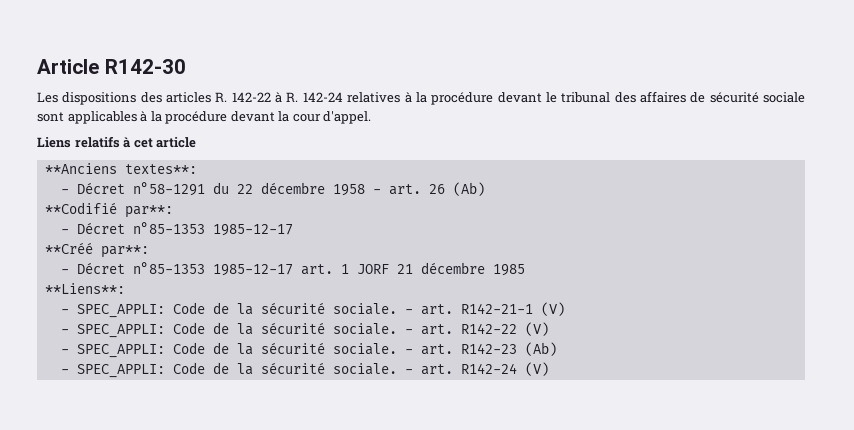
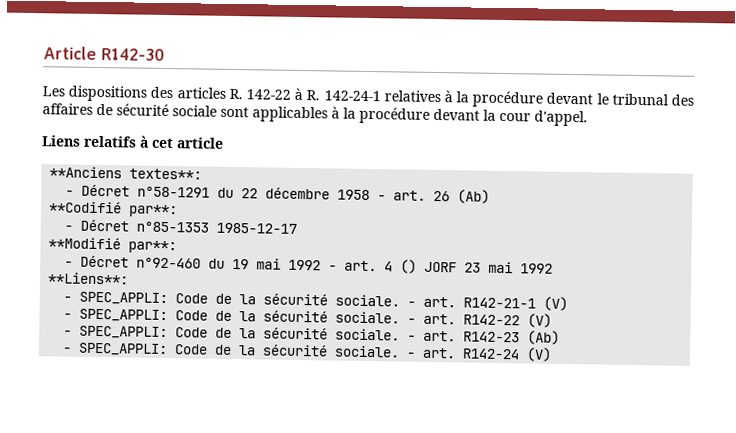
- Les dispositions des articles R. 142-22 à R. 142-24 relatives à la procédure devant le tribunal des affaires de sécurité sociale sont applicables à la procédure devant la cour d'appel.
+ Les dispositions des articles R. 142-22 à R. 142-24-1 relatives à la procédure devant le tribunal des affaires de sécurité sociale sont applicables à la procédure devant la cour d'appel.
- **Créé par**:
- - Décret n°85-1353 1985-12-17 art. 1 JORF 21 décembre 1985
+ **Modifié par**:
+ - Décret n°92-460 du 19 mai 1992 - art. 4 () JORF 23 mai 1992

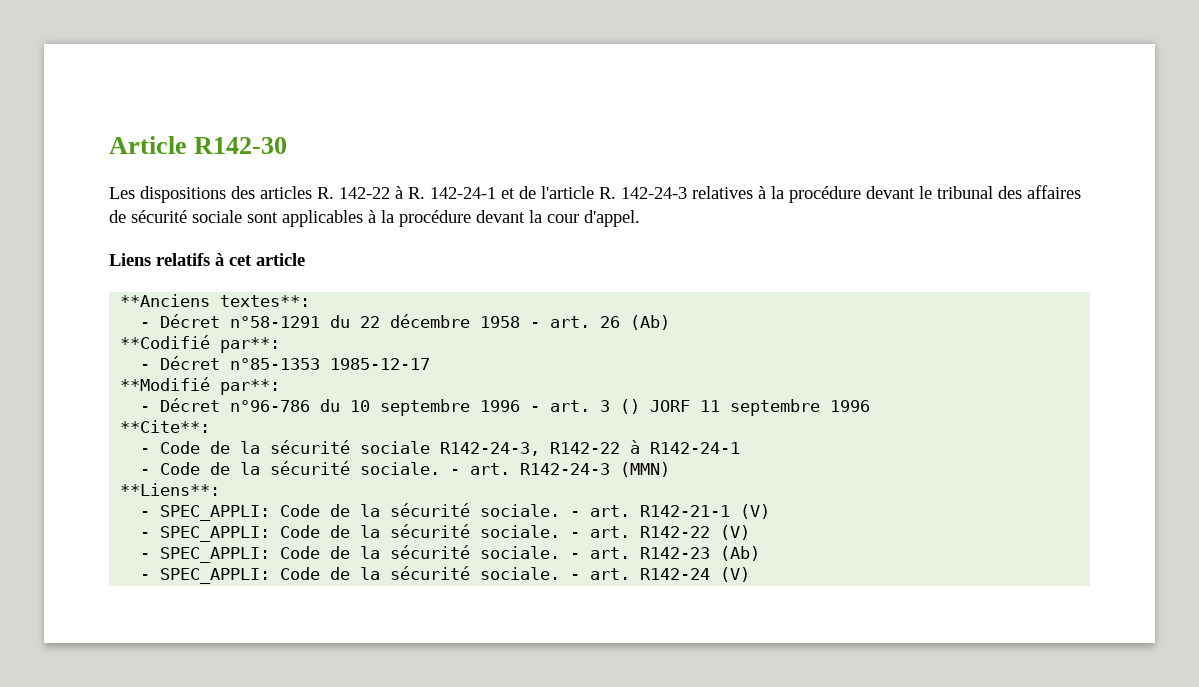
- Les dispositions des articles R. 142-22 à R. 142-24-1 relatives à la procédure devant le tribunal des affaires de sécurité sociale sont applicables à la procédure devant la cour d'appel.
+ Les dispositions des articles R. 142-22 à R. 142-24-1 et de l'article R. 142-24-3 relatives à la procédure devant le tribunal des affaires de sécurité sociale sont applicables à la procédure devant la cour d'appel.
- - Décret n°92-460 du 19 mai 1992 - art. 4 () JORF 23 mai 1992
+ - Décret n°96-786 du 10 septembre 1996 - art. 3 () JORF 11 septembre 1996
+ **Cite**:
+ - Code de la sécurité sociale R142-24-3, R142-22 à R142-24-1
+ - Code de la sécurité sociale. - art. R142-24-3 (MMN)

